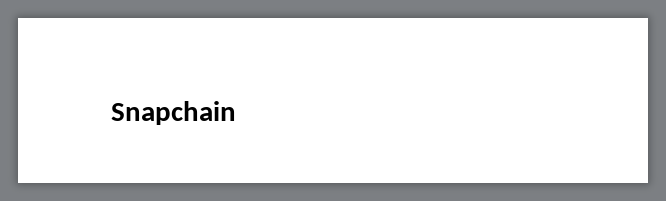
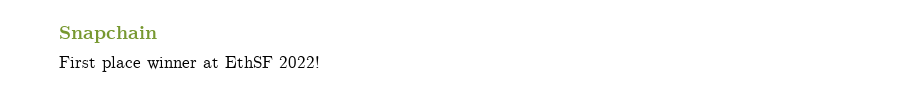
+ First place winner at EthSF 2022!

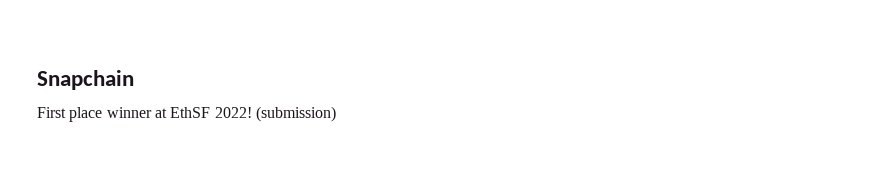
+ (submission)

